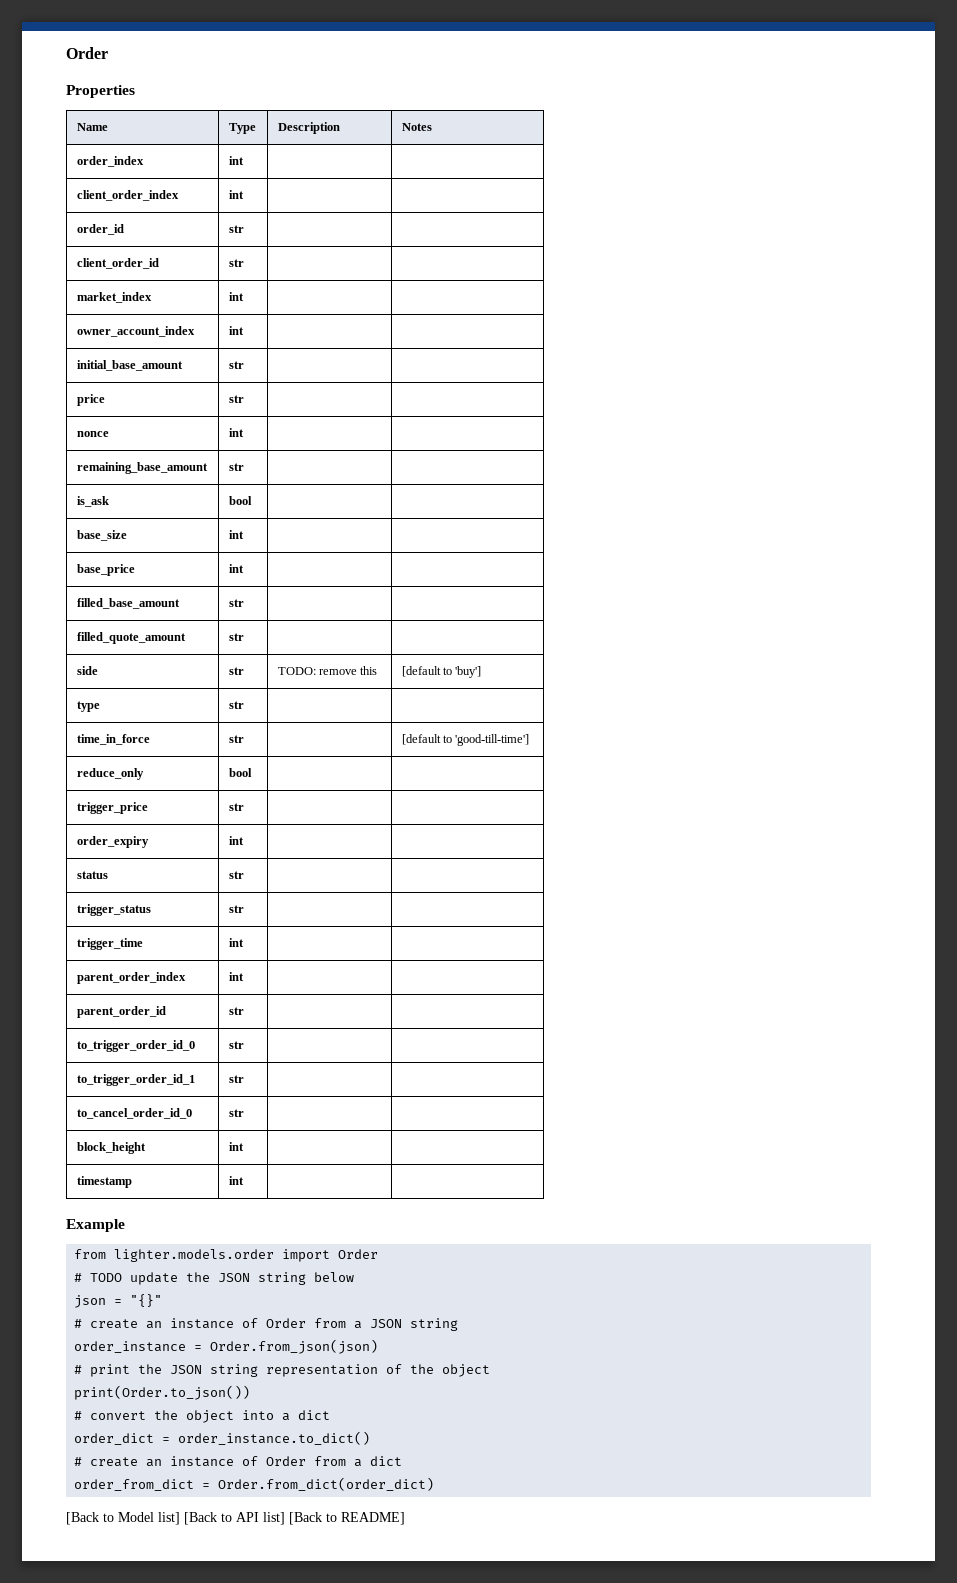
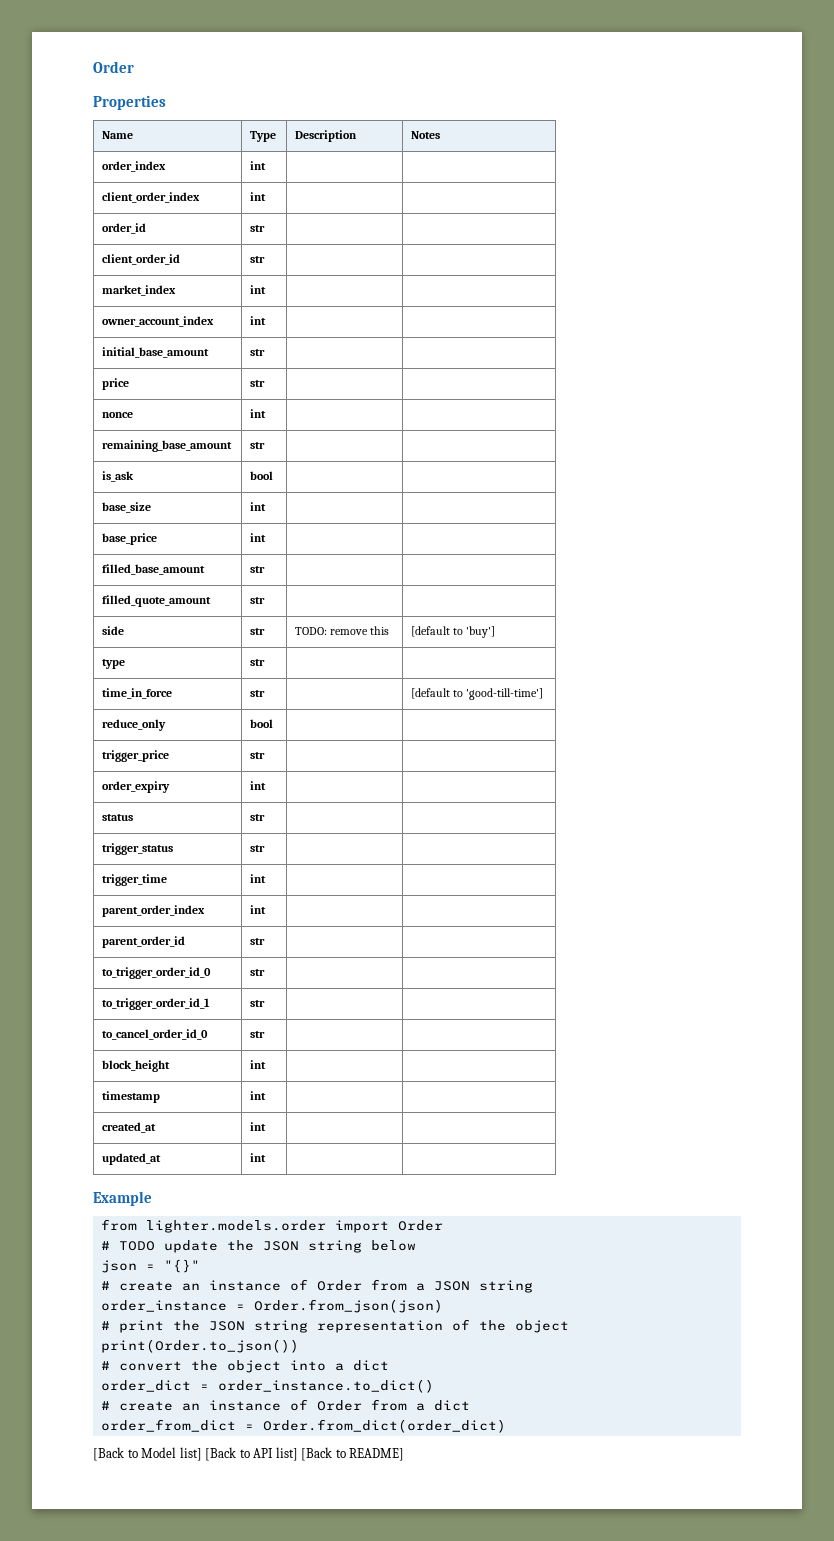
+ created_at | int | |
+ updated_at | int | |

